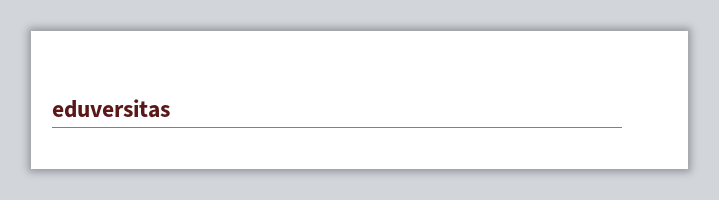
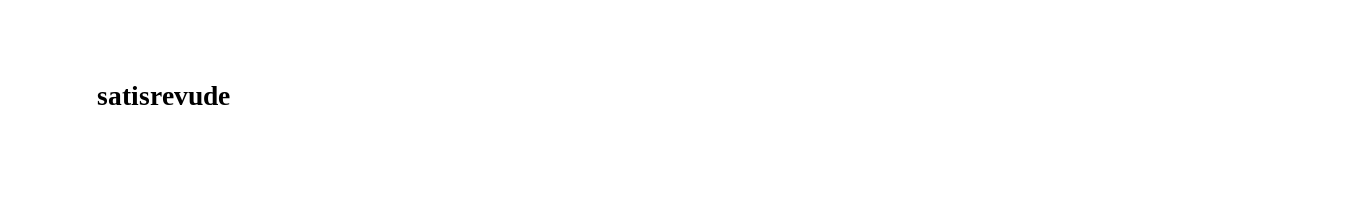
- eduversitas
+ satisrevude

